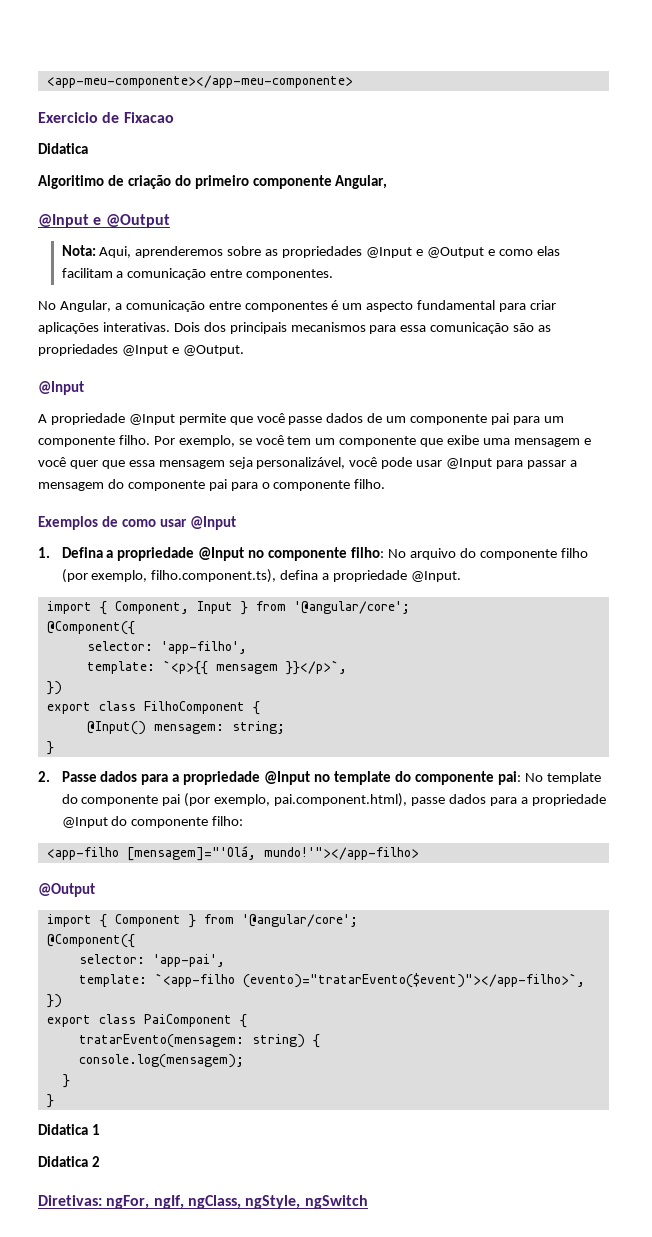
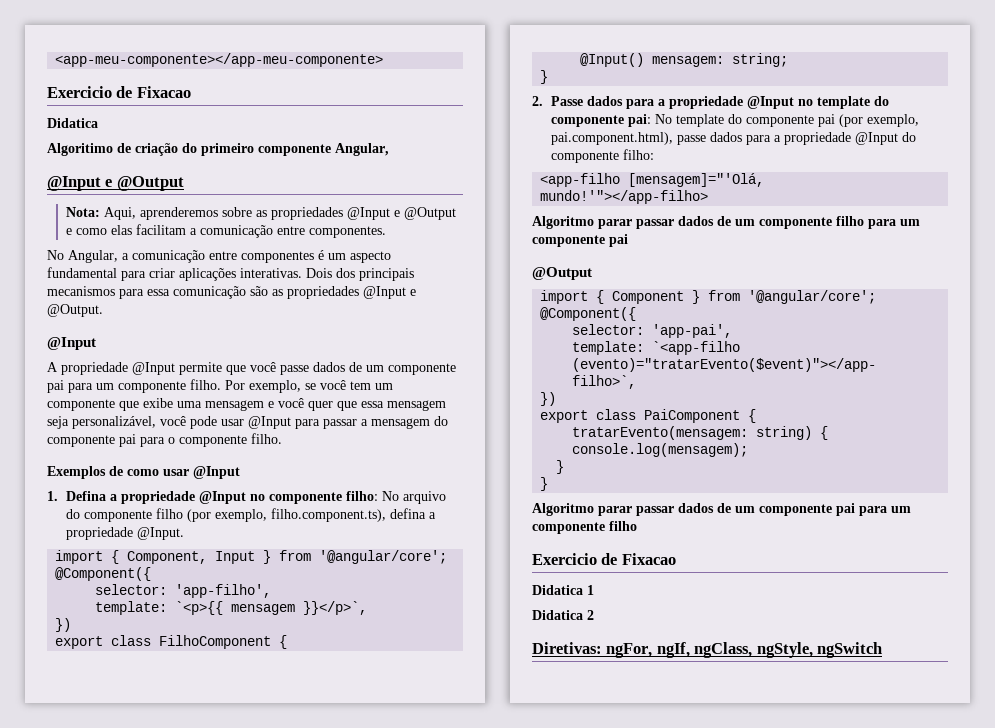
+ Algoritmo parar passar dados de um componente filho para um componente pai
+ Algoritmo parar passar dados de um componente pai para um componente filho
+ Exercicio de Fixacao

